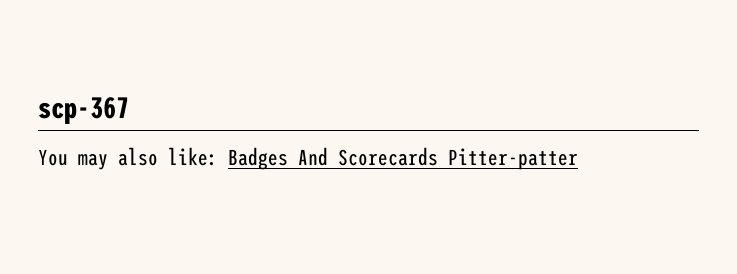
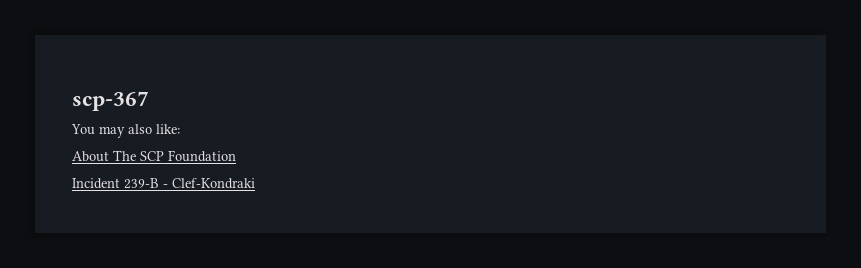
- You may also like: Badges And Scorecards Pitter-patter
+ You may also like:
+ About The SCP Foundation
+ Incident 239-B - Clef-Kondraki

